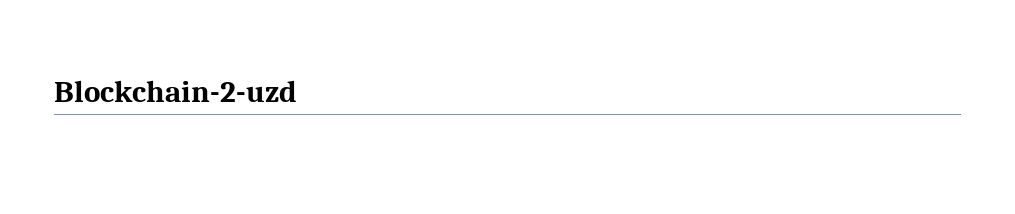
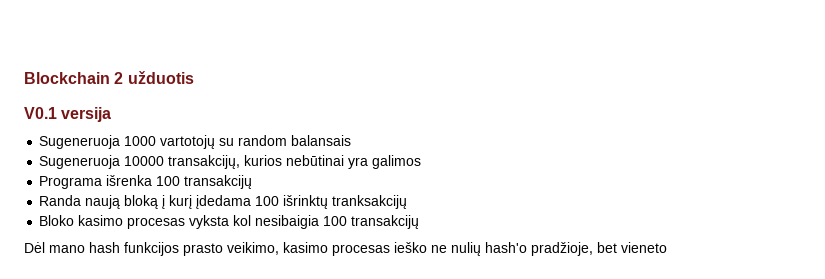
- Blockchain-2-uzd
+ Blockchain 2 užduotis
+ V0.1 versija
+ Sugeneruoja 1000 vartotojų su random balansais
+ Sugeneruoja 10000 transakcijų, kurios nebūtinai yra galimos
+ Programa išrenka 100 transakcijų
+ Randa naują bloką į kurį įdedama 100 išrinktų tranksakcijų
+ Bloko kasimo procesas vyksta kol nesibaigia 100 transakcijų
+ Dėl mano hash funkcijos prasto veikimo, kasimo procesas ieško ne nulių hash'o pradžioje, bet vieneto

